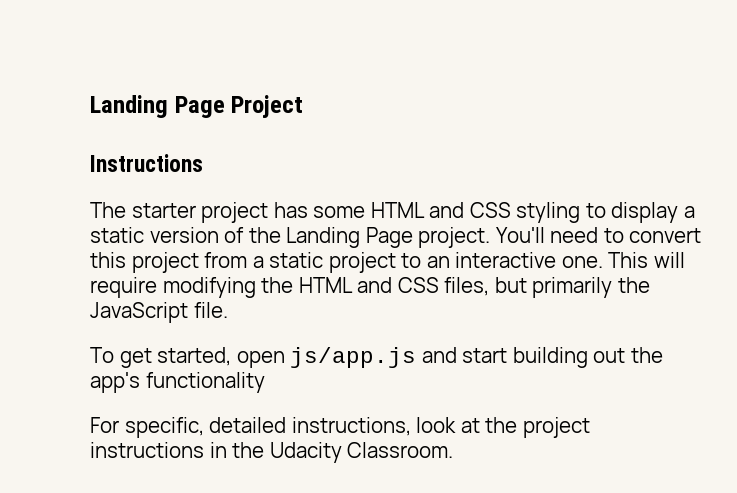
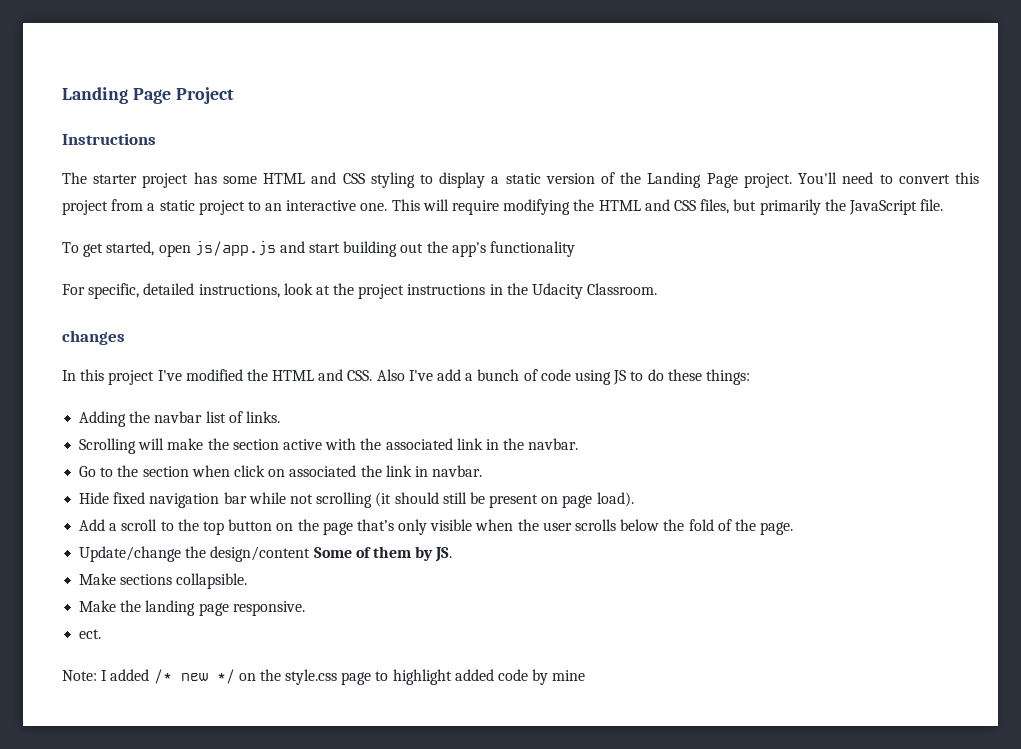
+ changes
+ In this project I've modified the HTML and CSS. Also I've add a bunch of code using JS to do these things:
+ Adding the navbar list of links.
+ Scrolling will make the section active with the associated link in the navbar.
+ Go to the section when click on associated the link in navbar.
+ Hide fixed navigation bar while not scrolling (it should still be present on page load).
+ Add a scroll to the top button on the page that’s only visible when the user scrolls below the fold of the page.
+ Update/change the design/content Some of them by JS.
+ Make sections collapsible.
+ Make the landing page responsive.
+ ect.
+ Note: I added /* new */ on the style.css page to highlight added code by mine

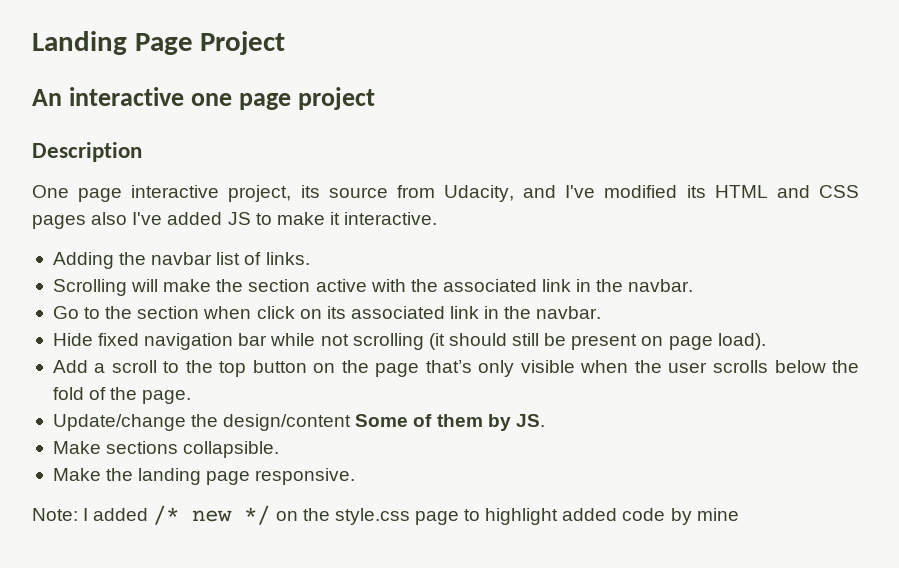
- Instructions
- The starter project has some HTML and CSS styling to display a static version of the Landing Page project. You'll need to convert this project from a static project to an interactive one. This will require modifying the HTML and CSS files, but primarily the JavaScript file.
- To get started, open js/app.js and start building out the app's functionality
- For specific, detailed instructions, look at the project instructions in the Udacity Classroom.
- changes
- In this project I've modified the HTML and CSS. Also I've add a bunch of code using JS to do these things:
+ An interactive one page project
+ Description
+ One page interactive project, its source from Udacity, and I've modified its HTML and CSS pages also I've added JS to make it interactive.
- Go to the section when click on associated the link in navbar.
+ Go to the section when click on its associated link in the navbar.
- ect.

